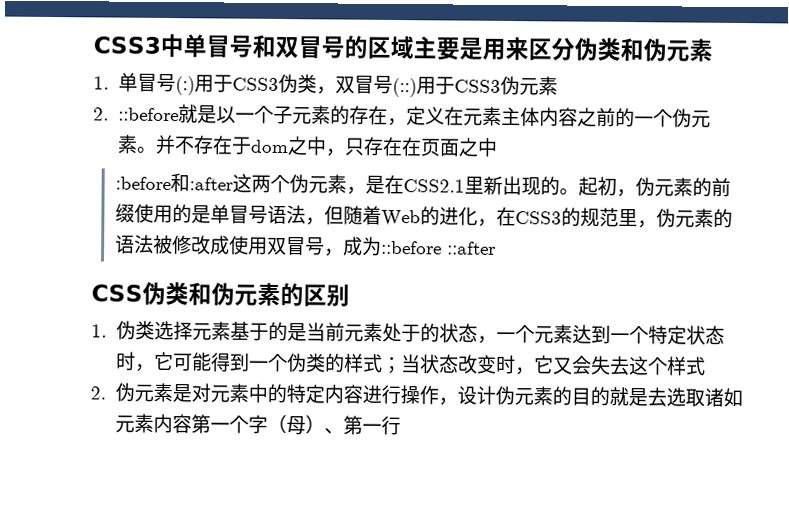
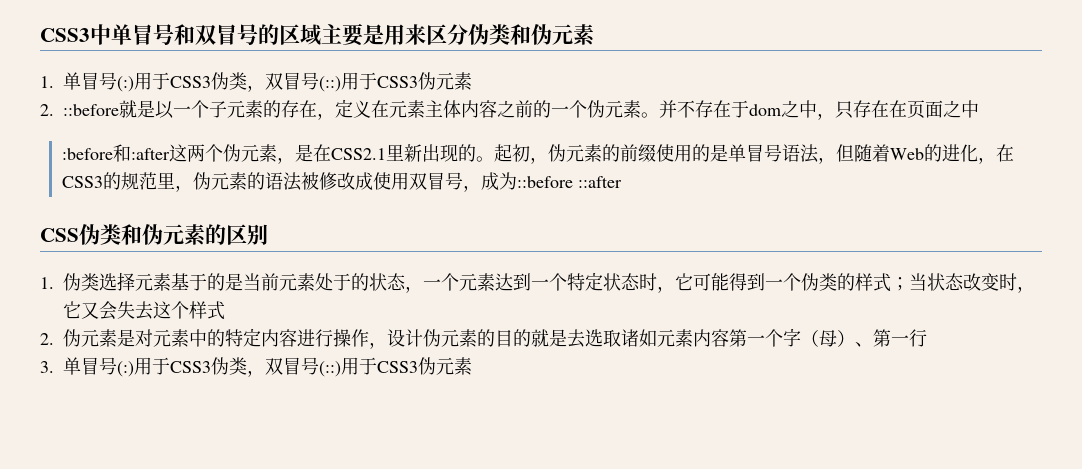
+ 3.单冒号(:)用于CSS3伪类，双冒号(::)用于CSS3伪元素

